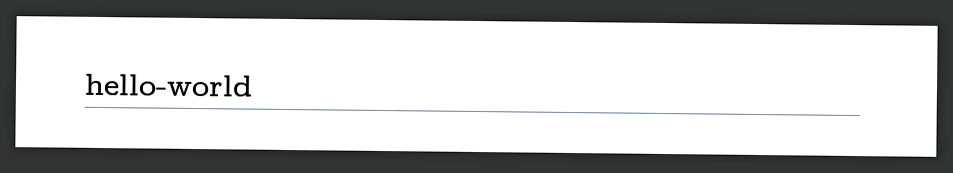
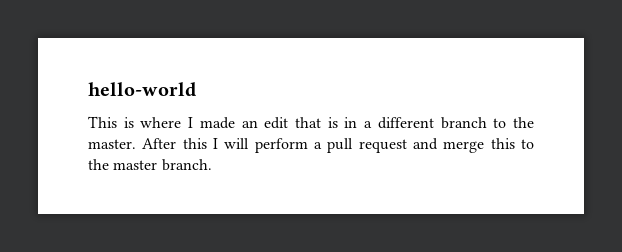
+ This is where I made an edit that is in a different branch to the master. After this I will perform a pull request and merge this to the master branch.

